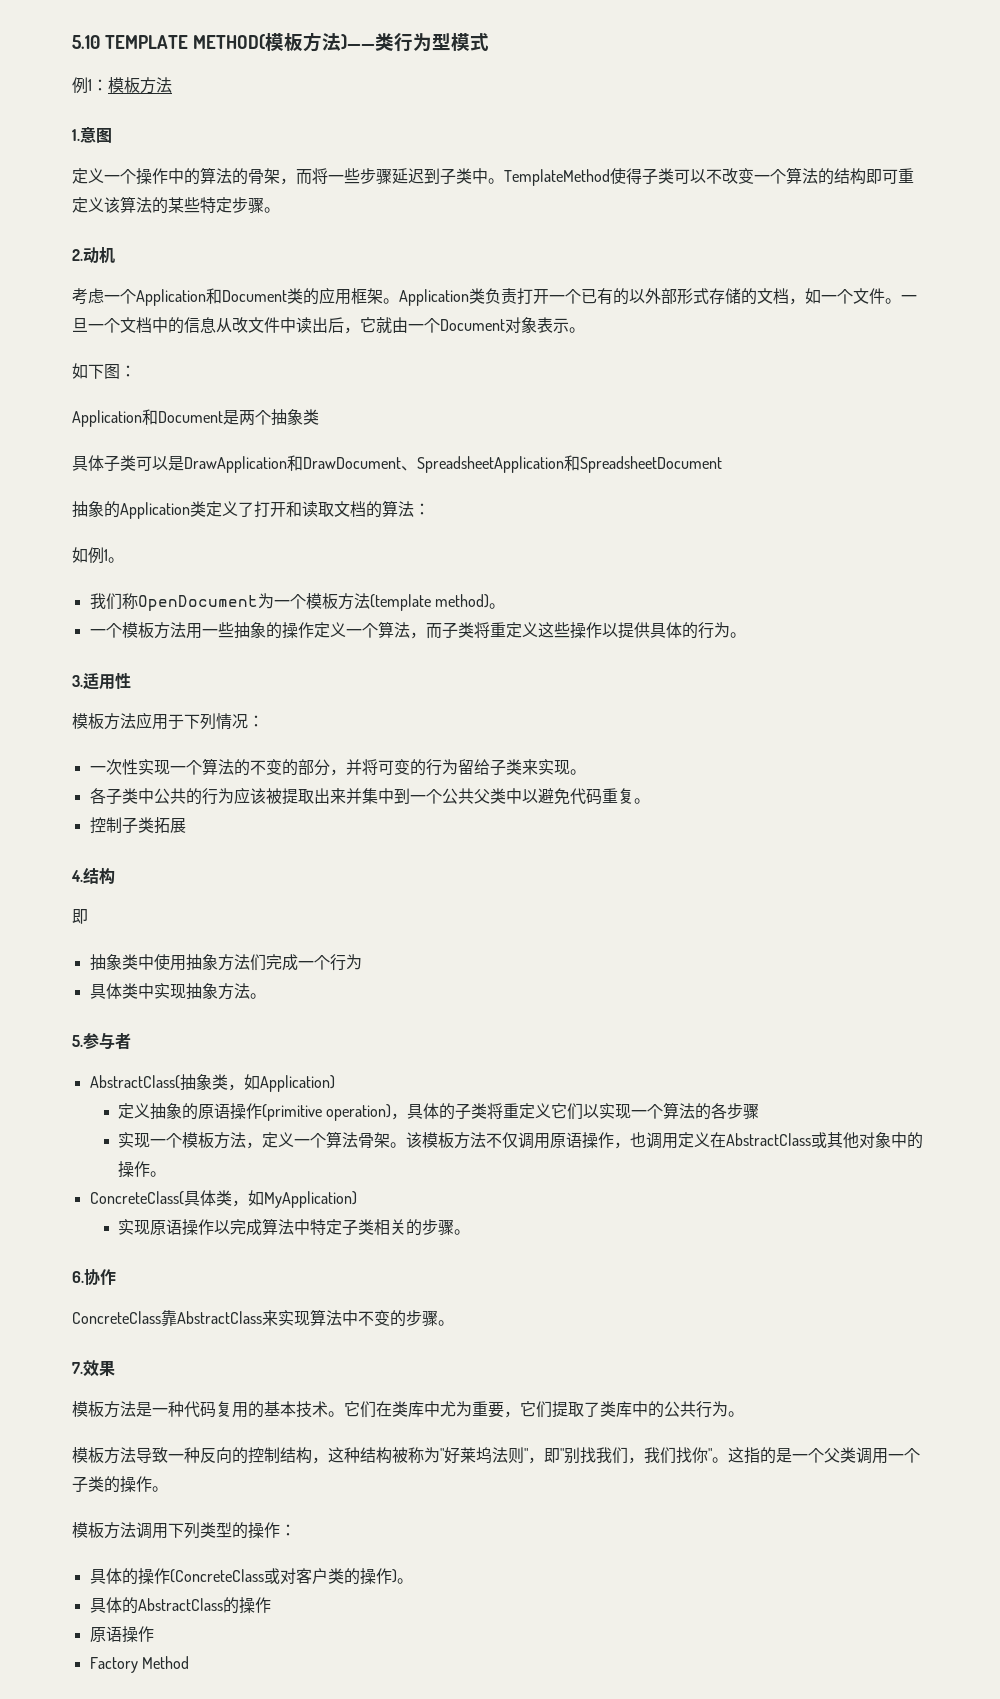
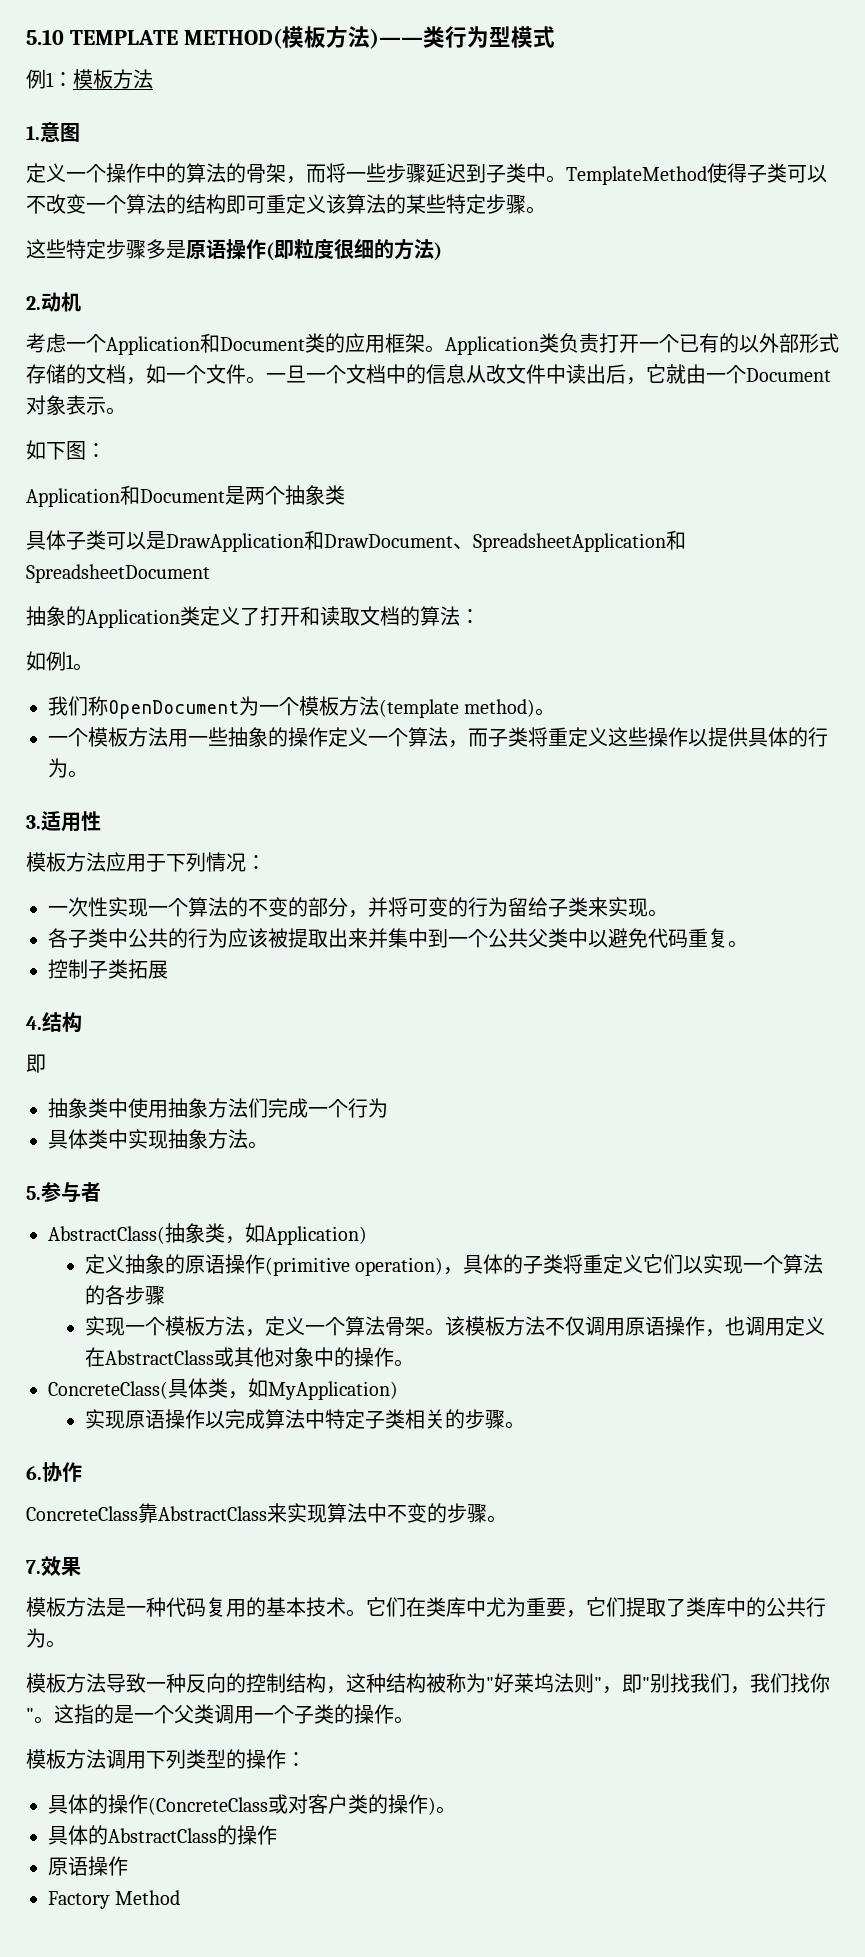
+ 这些特定步骤多是原语操作(即粒度很细的方法)

